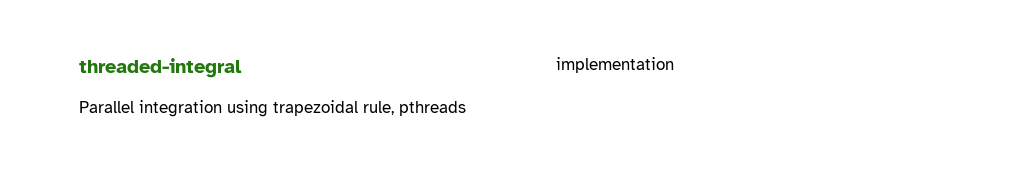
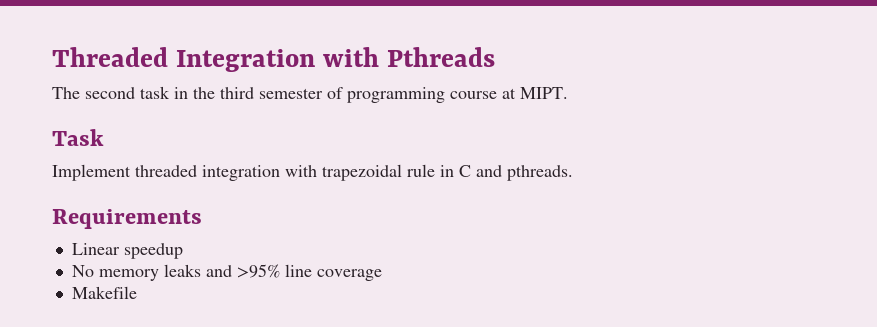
- threaded-integral
- Parallel integration using trapezoidal rule, pthreads implementation
+ Threaded Integration with Pthreads
+ The second task in the third semester of programming course at MIPT.
+ Task
+ Implement threaded integration with trapezoidal rule in C and pthreads.
+ Requirements
+ Linear speedup
+ No memory leaks and >95% line coverage
+ Makefile

